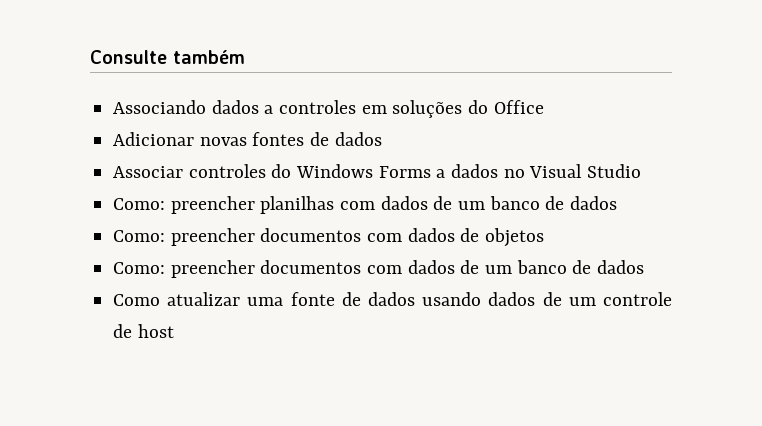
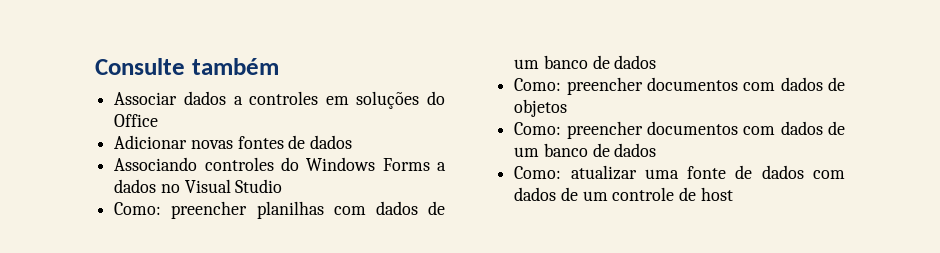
- Associando dados a controles em soluções do Office
+ Associar dados a controles em soluções do Office
- Associar controles do Windows Forms a dados no Visual Studio
+ Associando controles do Windows Forms a dados no Visual Studio
- Como atualizar uma fonte de dados usando dados de um controle de host
+ Como: atualizar uma fonte de dados com dados de um controle de host

